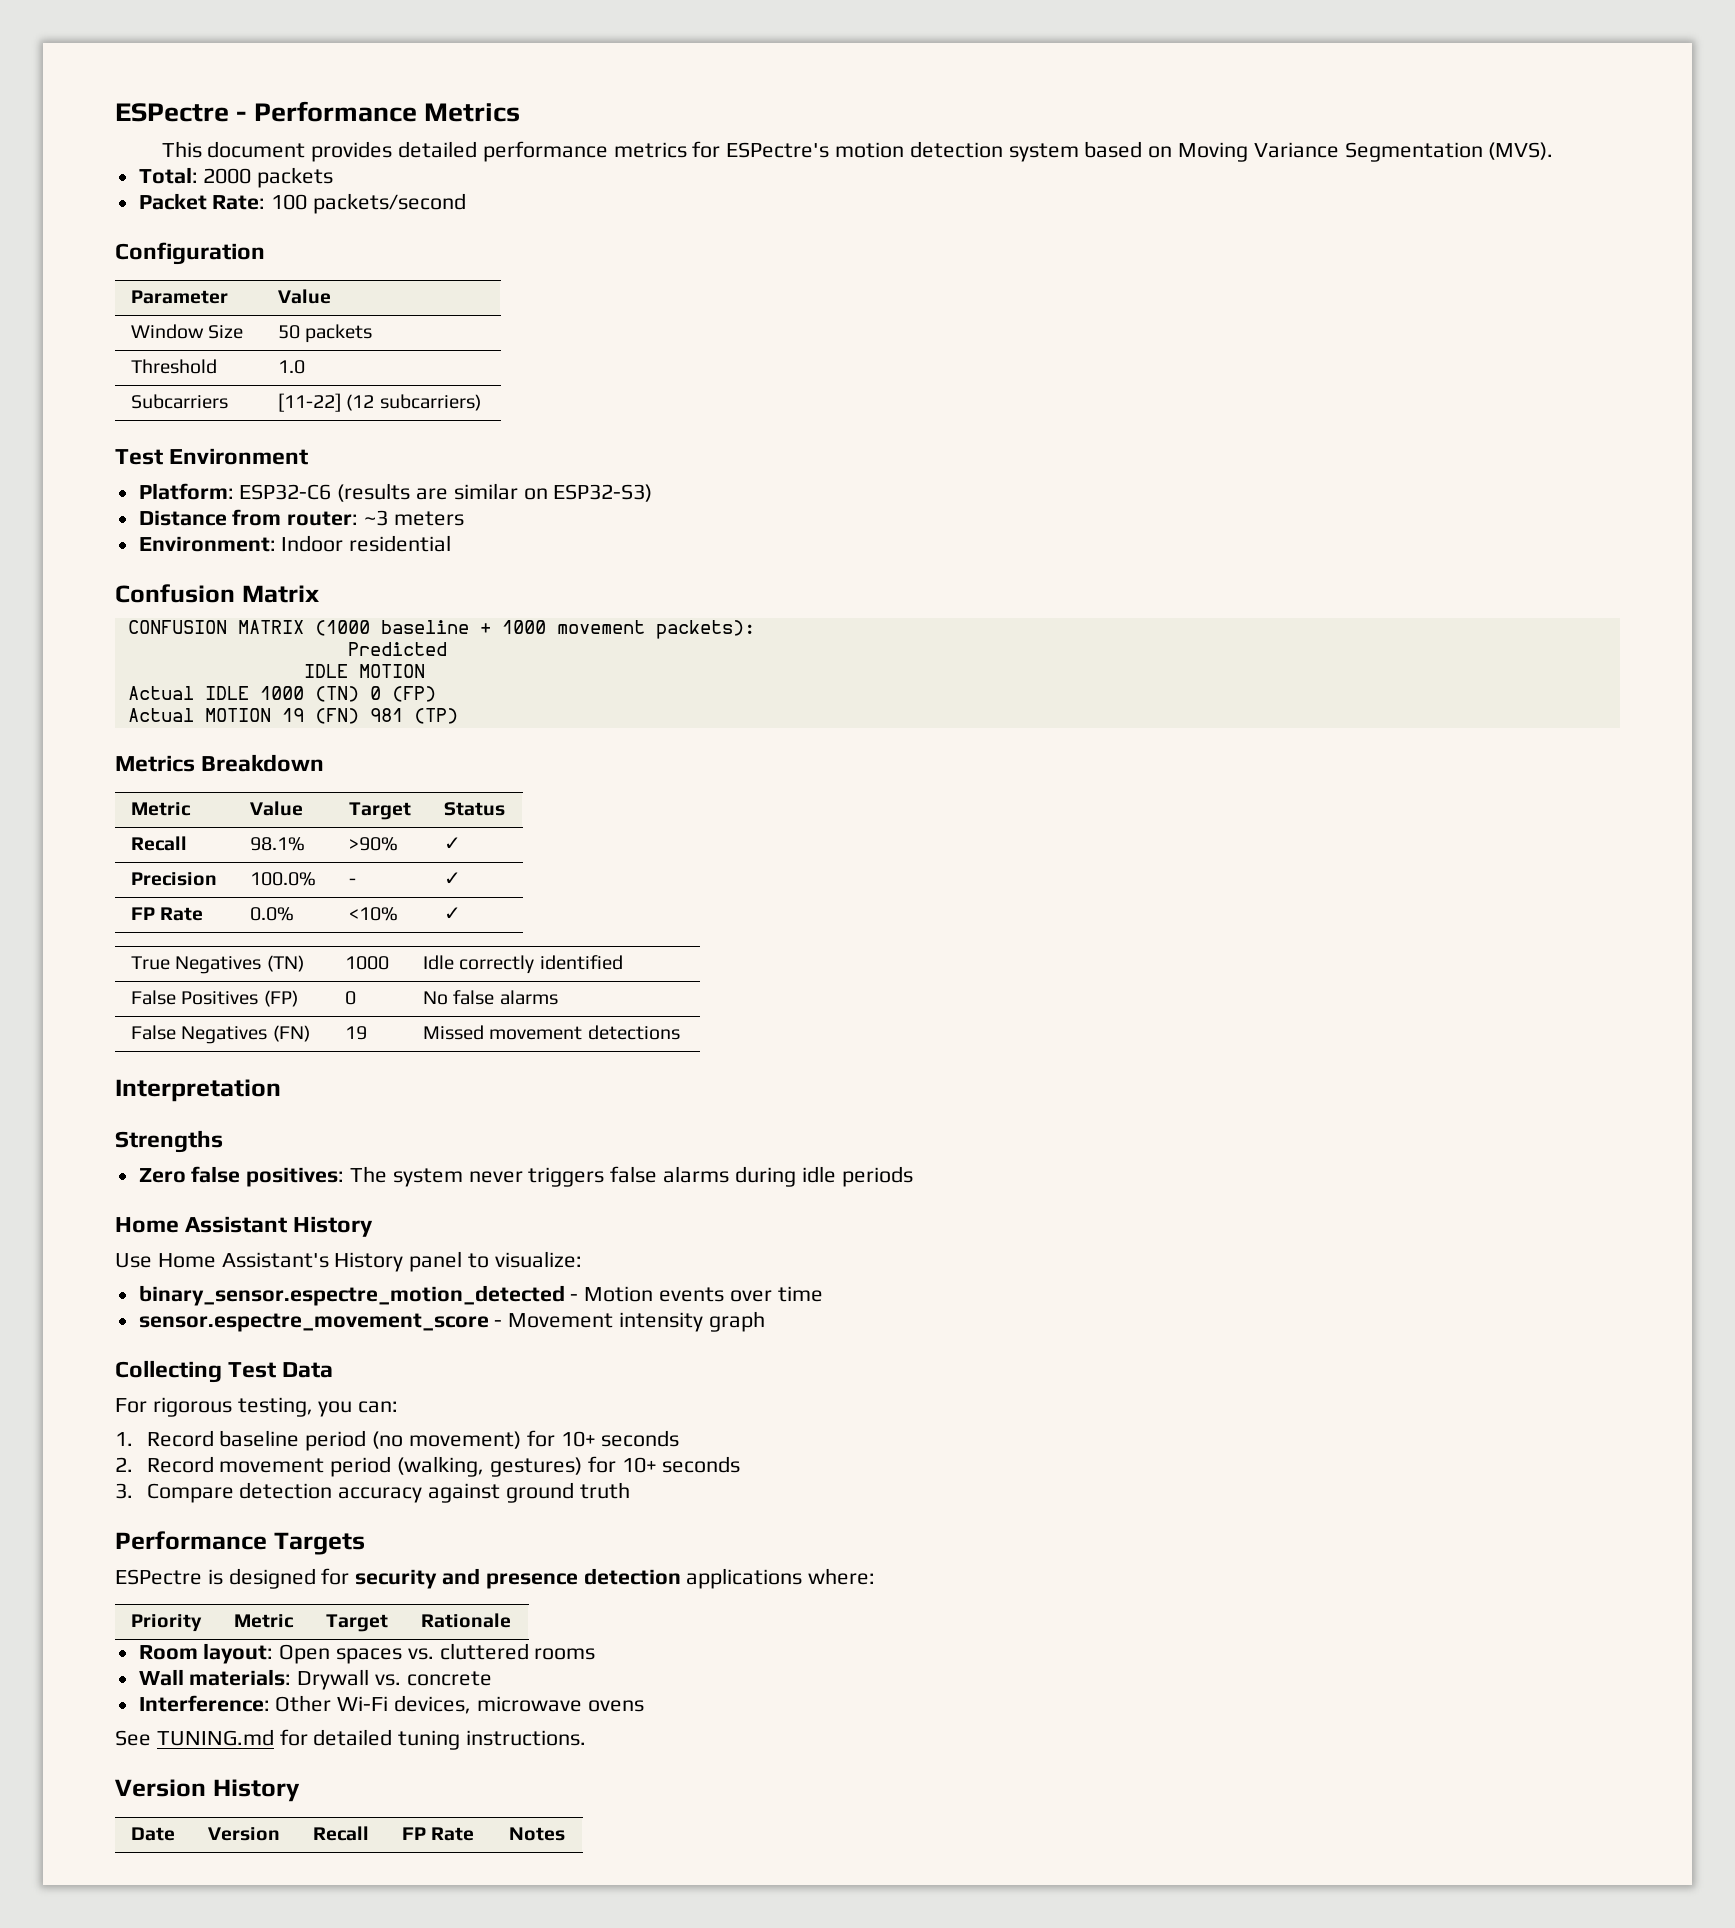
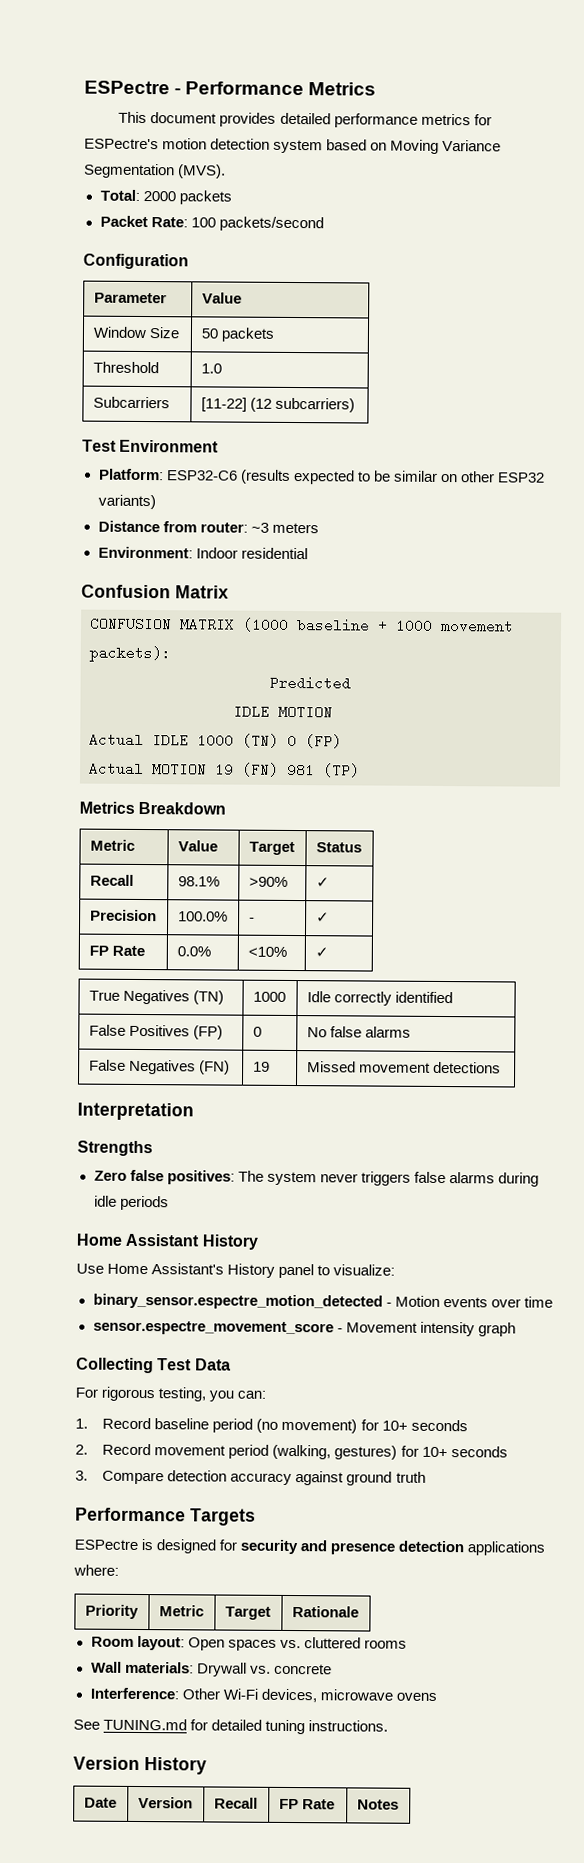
- Platform: ESP32-C6 (results are similar on ESP32-S3)
+ Platform: ESP32-C6 (results expected to be similar on other ESP32 variants)

